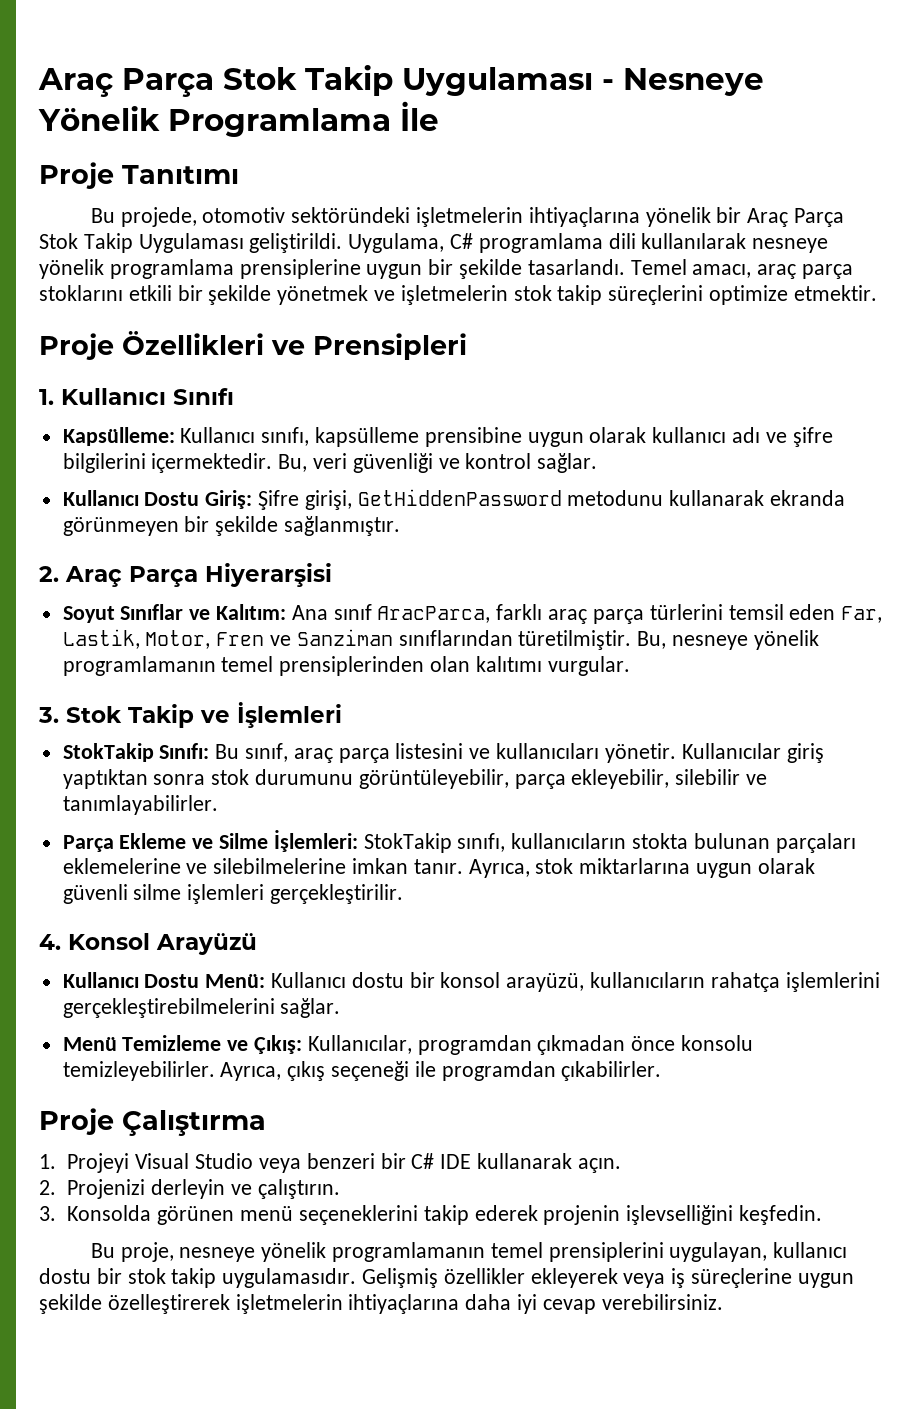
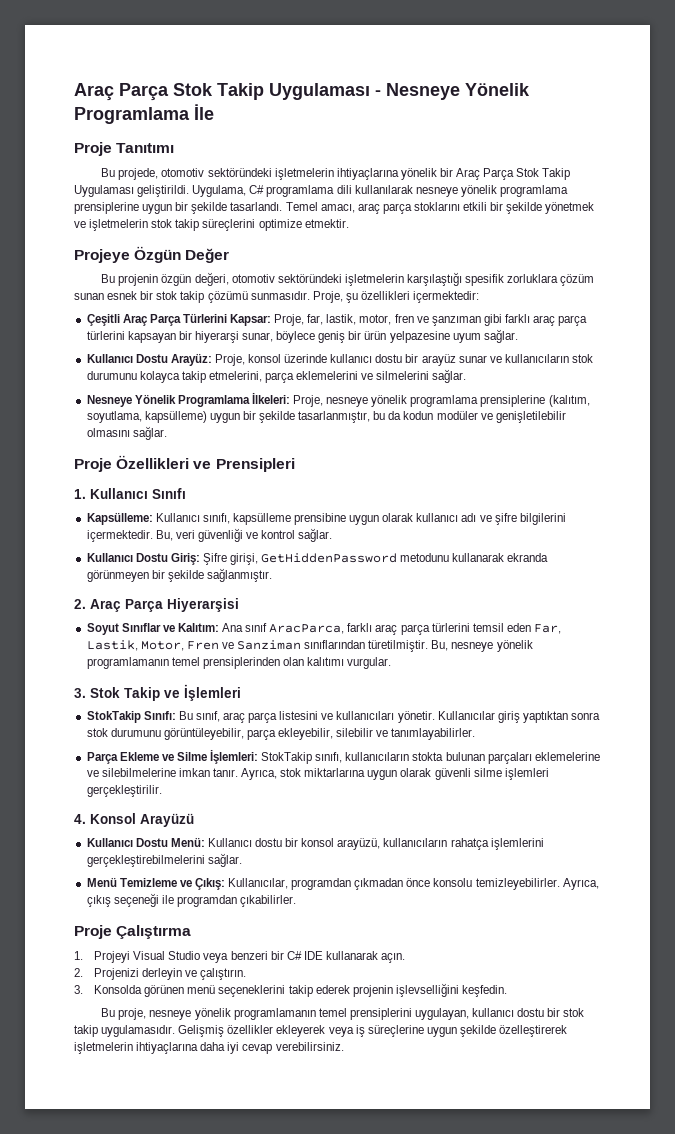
+ Projeye Özgün Değer
+ Bu projenin özgün değeri, otomotiv sektöründeki işletmelerin karşılaştığı spesifik zorluklara çözüm sunan esnek bir stok takip çözümü sunmasıdır. Proje, şu özellikleri içermektedir:
+ Çeşitli Araç Parça Türlerini Kapsar: Proje, far, lastik, motor, fren ve şanzıman gibi farklı araç parça türlerini kapsayan bir hiyerarşi sunar, böylece geniş bir ürün yelpazesine uyum sağlar.
+ Kullanıcı Dostu Arayüz: Proje, konsol üzerinde kullanıcı dostu bir arayüz sunar ve kullanıcıların stok durumunu kolayca takip etmelerini, parça eklemelerini ve silmelerini sağlar.
+ Nesneye Yönelik Programlama İlkeleri: Proje, nesneye yönelik programlama prensiplerine (kalıtım, soyutlama, kapsülleme) uygun bir şekilde tasarlanmıştır, bu da kodun modüler ve genişletilebilir olmasını sağlar.

